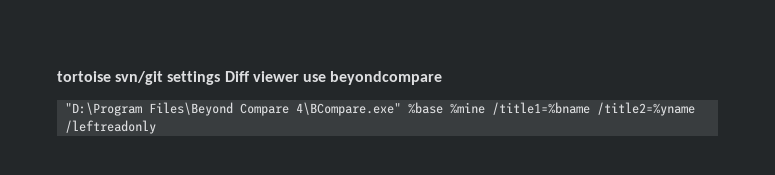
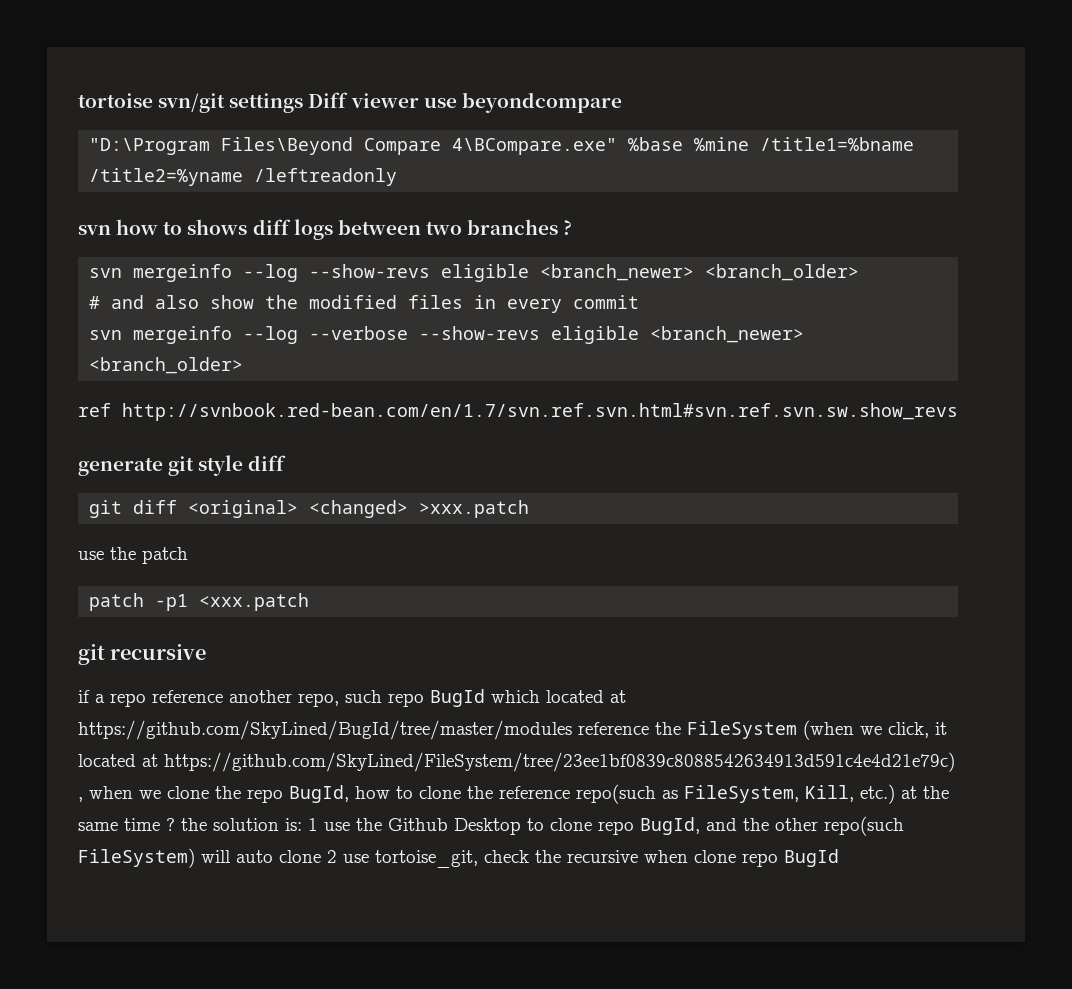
+ svn how to shows diff logs between two branches ?
+ svn mergeinfo --log --show-revs eligible <branch_newer> <branch_older>
+ # and also show the modified files in every commit
+ svn mergeinfo --log --verbose --show-revs eligible <branch_newer> <branch_older>
+ ref http://svnbook.red-bean.com/en/1.7/svn.ref.svn.html#svn.ref.svn.sw.show_revs
+ generate git style diff
+ git diff <original> <changed> >xxx.patch
+ use the patch
+ patch -p1 <xxx.patch
+ git recursive
+ if a repo reference another repo, such repo BugId which located at https://github.com/SkyLined/BugId/tree/master/modules reference the FileSystem (when we click, it located at https://github.com/SkyLined/FileSystem/tree/23ee1bf0839c8088542634913d591c4e4d21e79c) , when we clone the repo BugId, how to clone the reference repo(such as FileSystem, Kill, etc.) at the same time ? the solution is: 1 use the Github Desktop to clone repo BugId, and the other repo(such FileSystem) will auto clone 2 use tortoise_git, check the recursive when clone repo BugId

